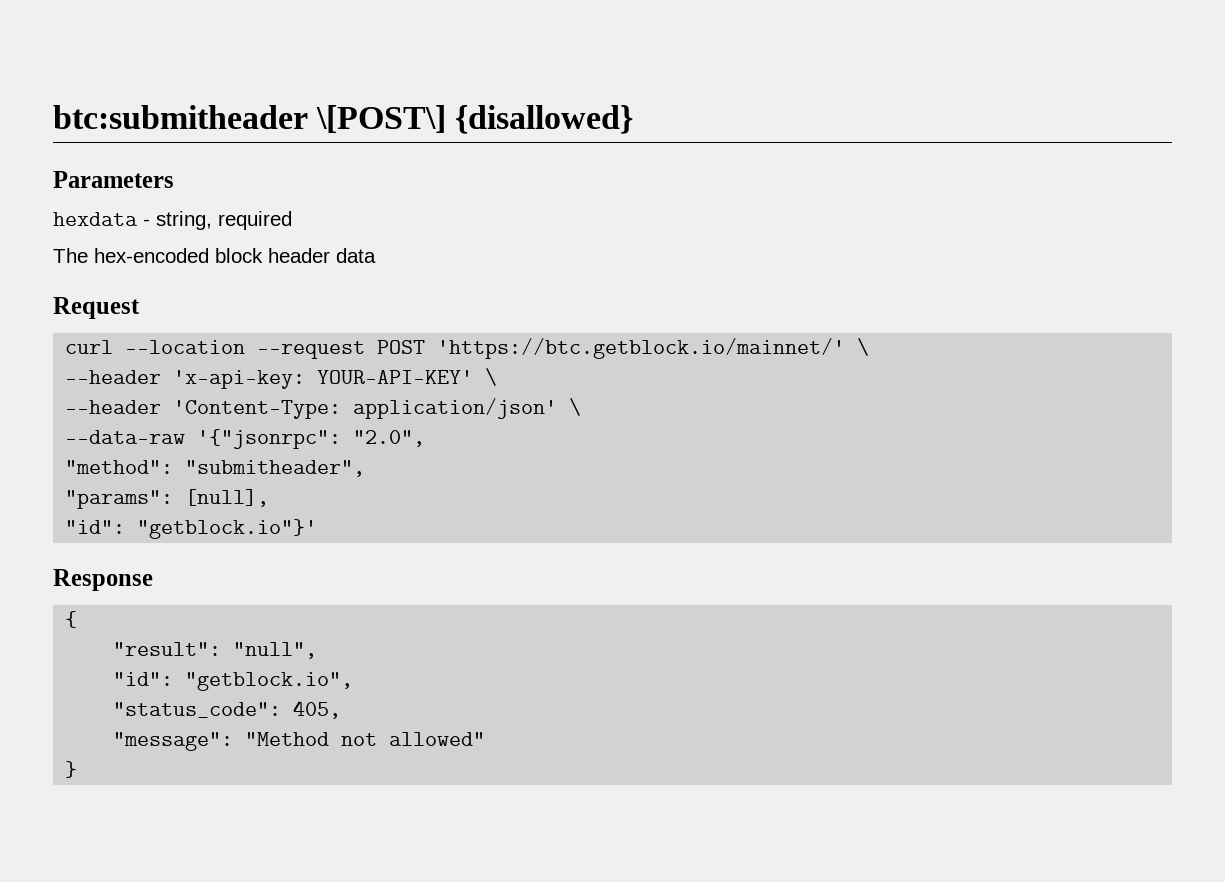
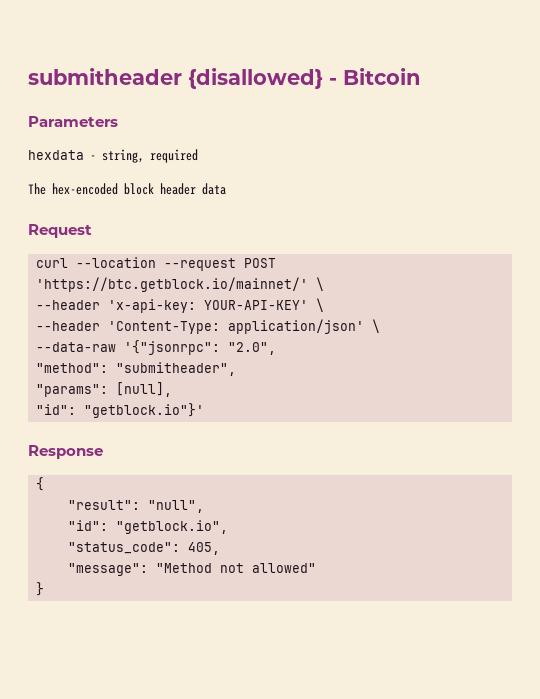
- btc:submitheader \[POST\] {disallowed}
+ submitheader {disallowed} - Bitcoin

